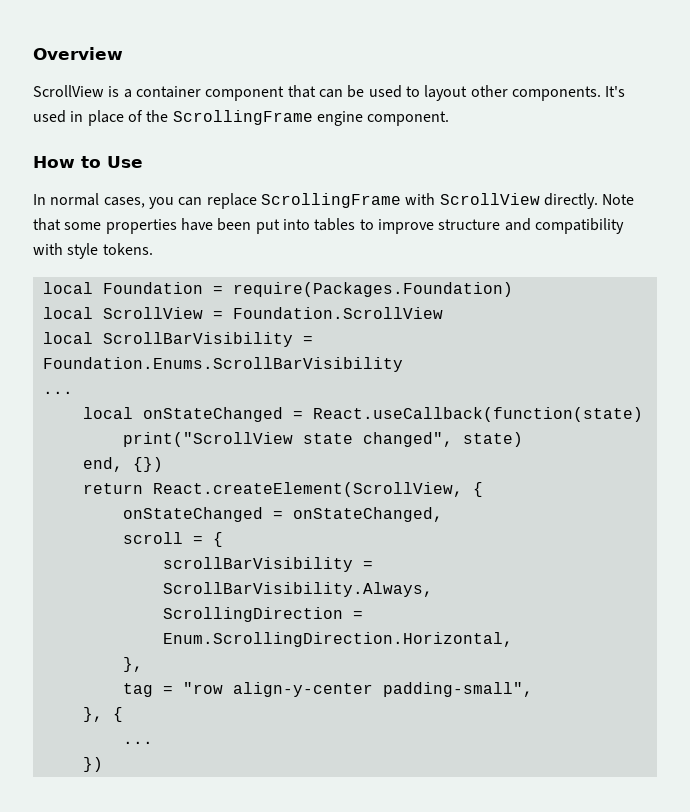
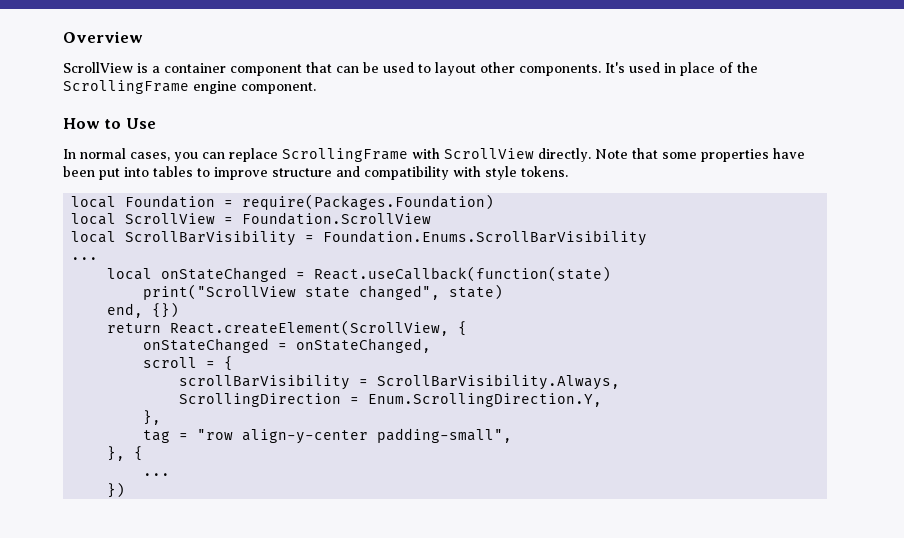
- ScrollingDirection = Enum.ScrollingDirection.Horizontal,
+ ScrollingDirection = Enum.ScrollingDirection.Y,

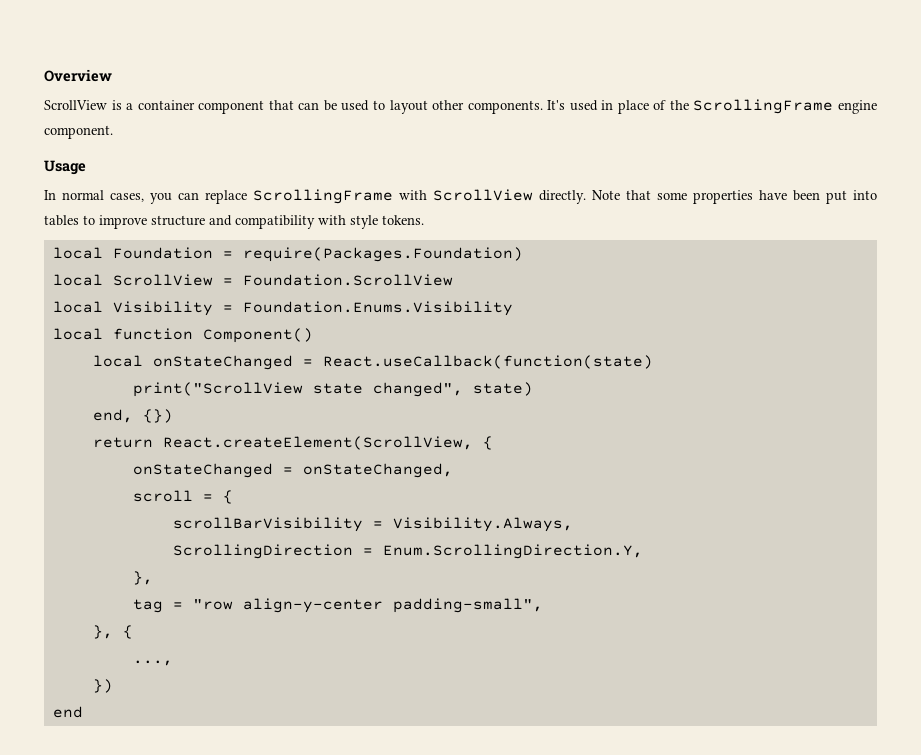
- How to Use
+ Usage
- local ScrollBarVisibility = Foundation.Enums.ScrollBarVisibility
- ...
+ local Visibility = Foundation.Enums.Visibility
+ local function Component()
- scrollBarVisibility = ScrollBarVisibility.Always,
+ scrollBarVisibility = Visibility.Always,
  }, {
- ...
+ ...,
+ end

